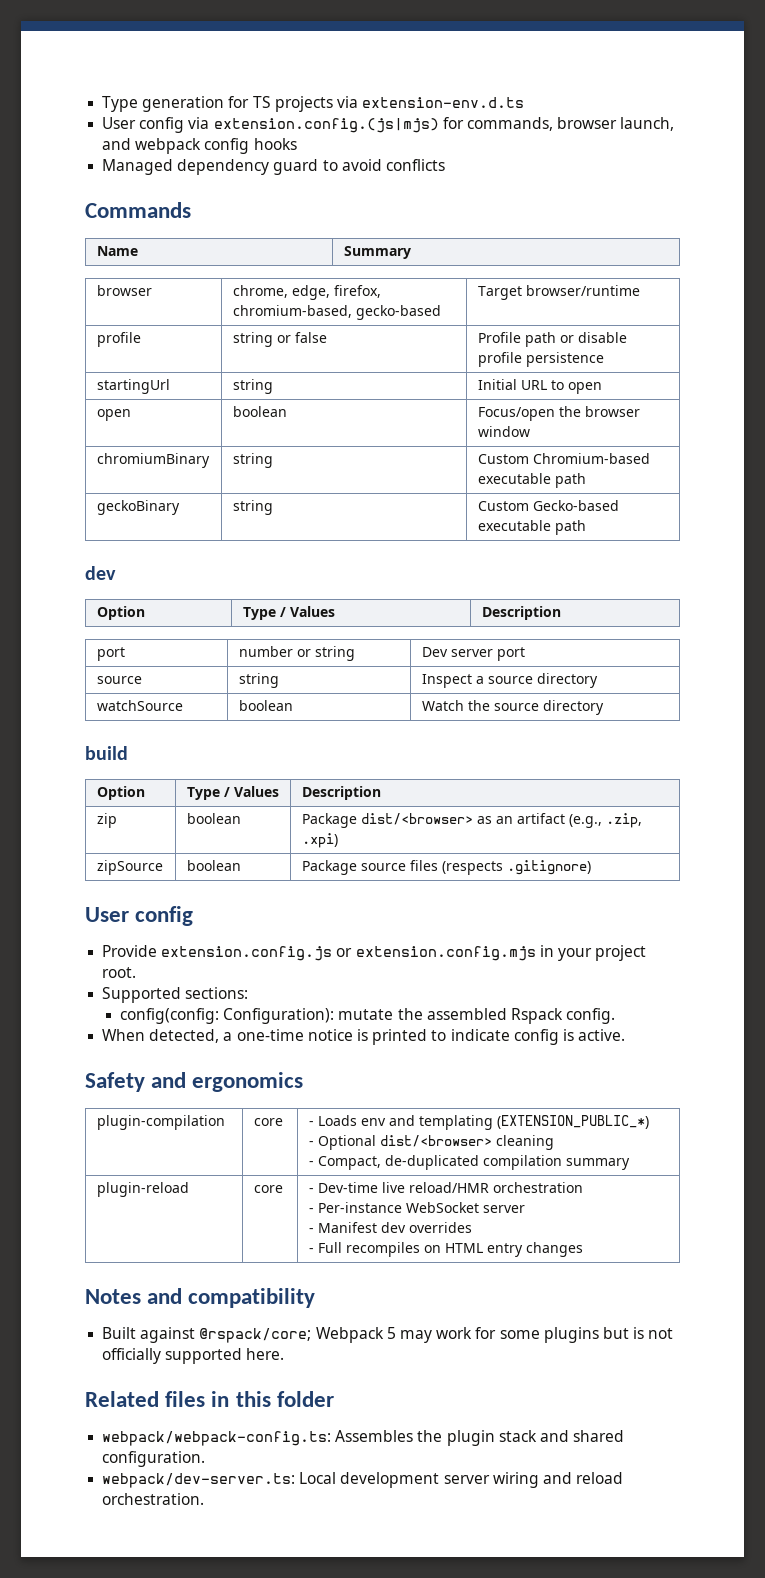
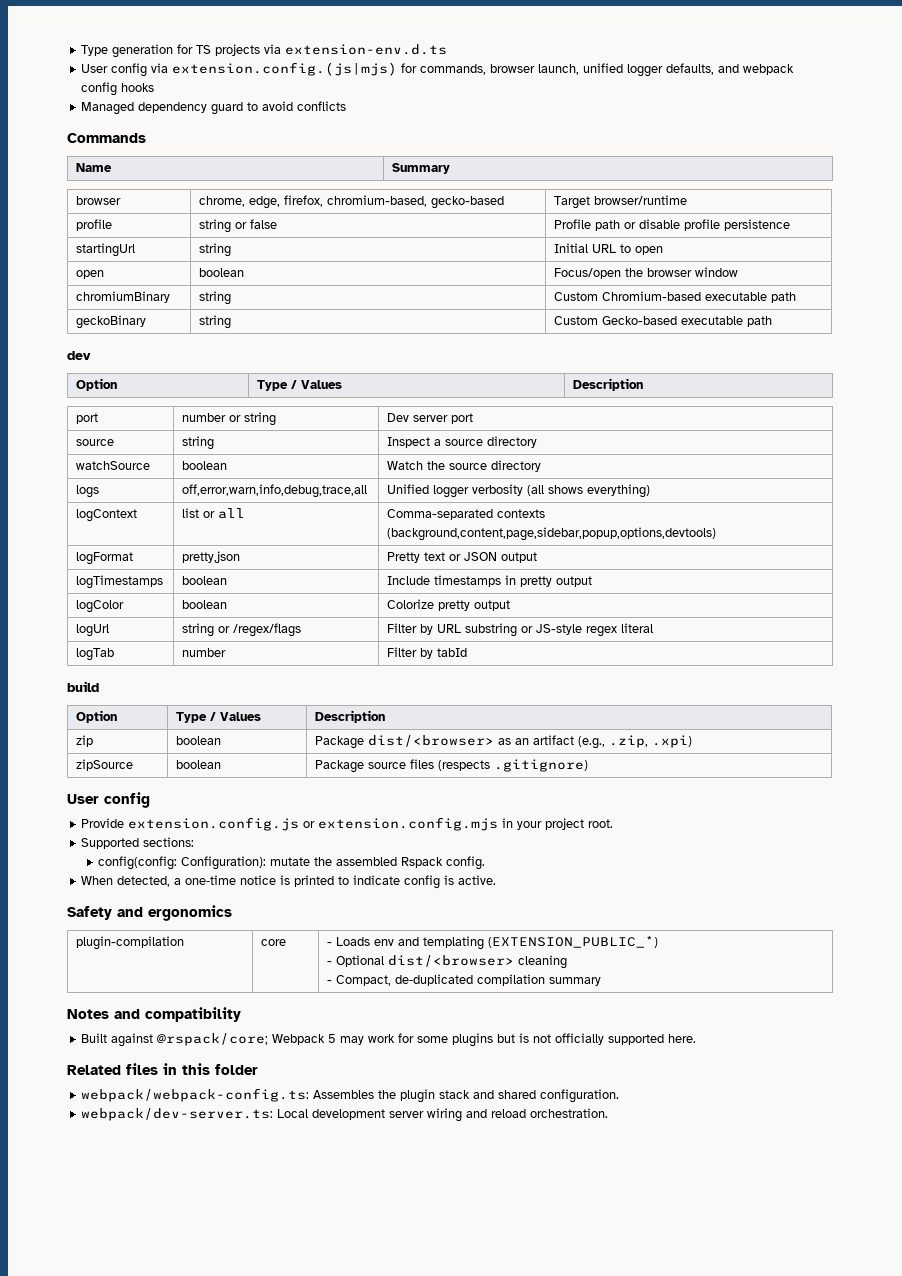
- User config via extension.config.(js|mjs) for commands, browser launch, and webpack config hooks
+ User config via extension.config.(js|mjs) for commands, browser launch, unified logger defaults, and webpack config hooks
+ logs | off,error,warn,info,debug,trace,all | Unified logger verbosity (all shows everything)
+ logContext | list or all | Comma-separated contexts (background,content,page,sidebar,popup,options,devtools)
+ logFormat | pretty,json | Pretty text or JSON output
+ logTimestamps | boolean | Include timestamps in pretty output
+ logColor | boolean | Colorize pretty output
+ logUrl | string or /regex/flags | Filter by URL substring or JS-style regex literal
+ logTab | number | Filter by tabId
- plugin-reload | core | - Dev‑time live reload/HMR orchestration
- - Per‑instance WebSocket server
- - Manifest dev overrides
- - Full recompiles on HTML entry changes

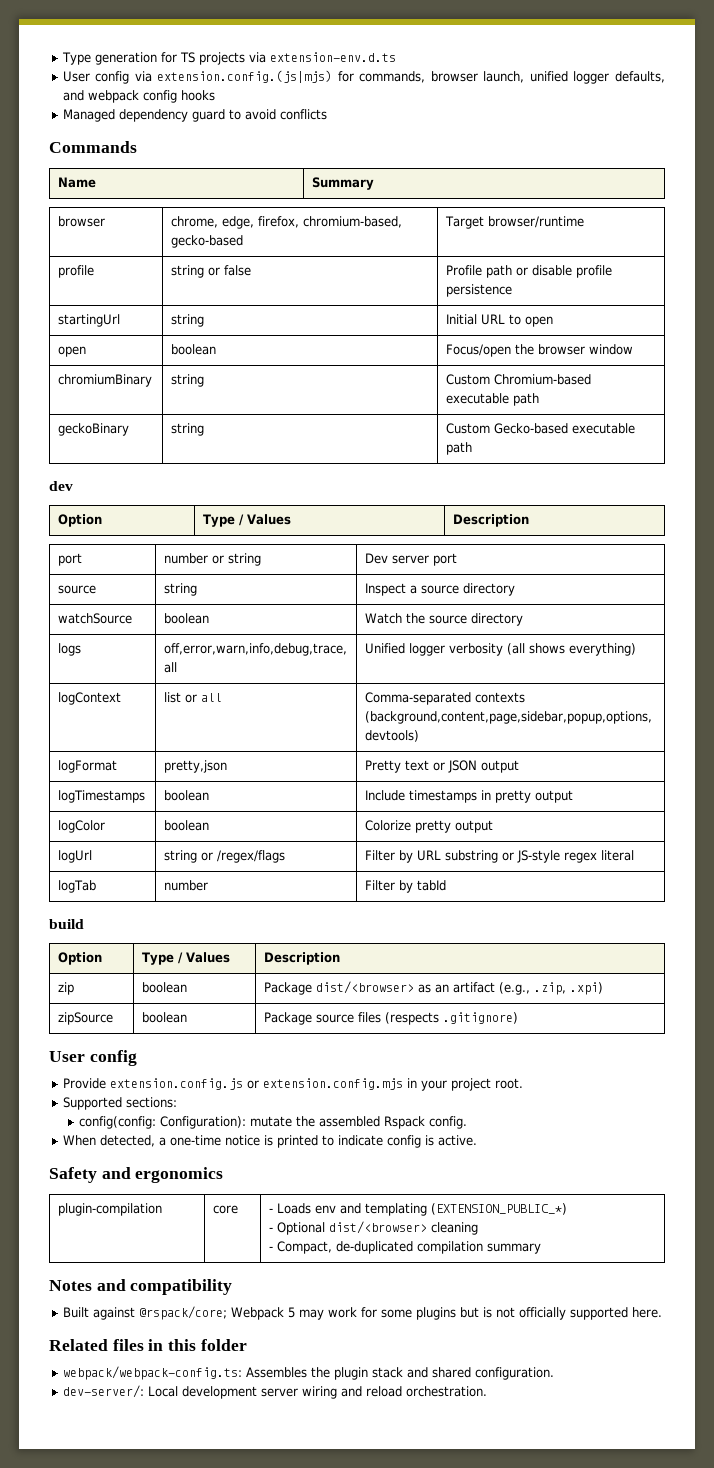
- webpack/dev-server.ts: Local development server wiring and reload orchestration.
+ dev-server/: Local development server wiring and reload orchestration.

